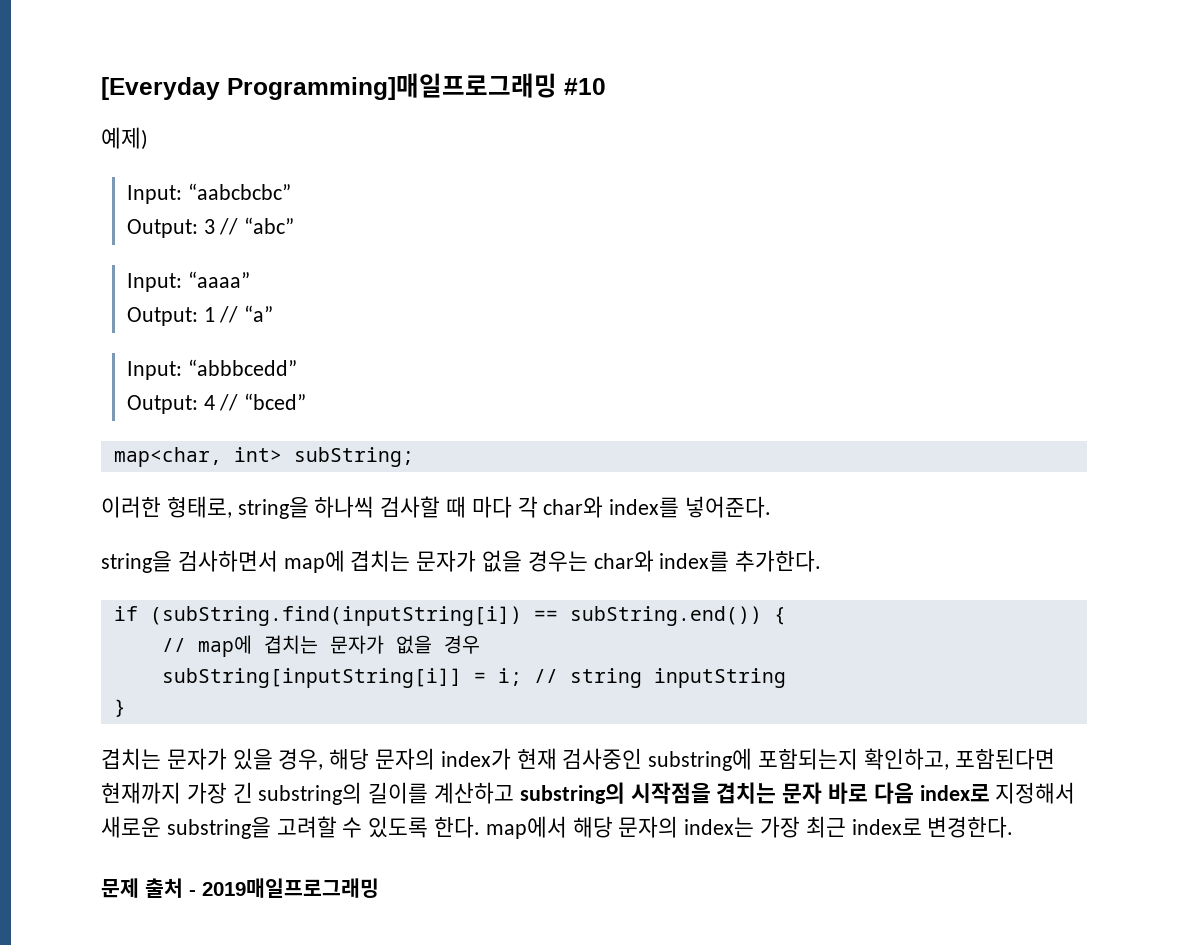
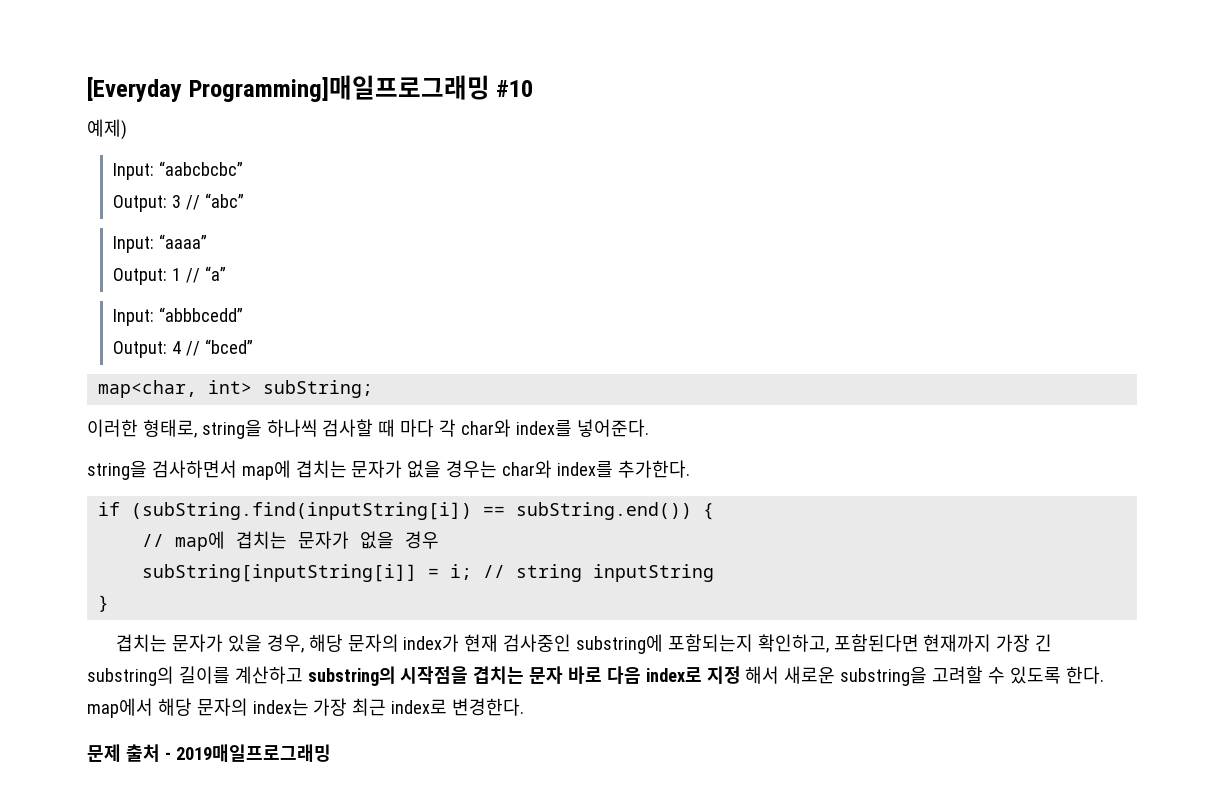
- 겹치는 문자가 있을 경우, 해당 문자의 index가 현재 검사중인 substring에 포함되는지 확인하고, 포함된다면 현재까지 가장 긴 substring의 길이를 계산하고 substring의 시작점을 겹치는 문자 바로 다음 index로 지정해서 새로운 substring을 고려할 수 있도록 한다. map에서 해당 문자의 index는 가장 최근 index로 변경한다.
+ 겹치는 문자가 있을 경우, 해당 문자의 index가 현재 검사중인 substring에 포함되는지 확인하고, 포함된다면 현재까지 가장 긴 substring의 길이를 계산하고 substring의 시작점을 겹치는 문자 바로 다음 index로 지정 해서 새로운 substring을 고려할 수 있도록 한다. map에서 해당 문자의 index는 가장 최근 index로 변경한다.

